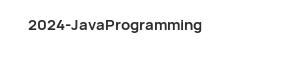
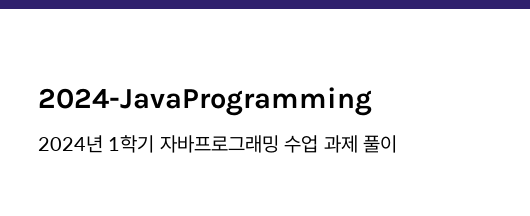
+ 2024년 1학기 자바프로그래밍 수업 과제 풀이

